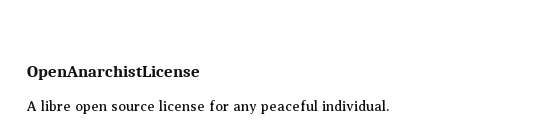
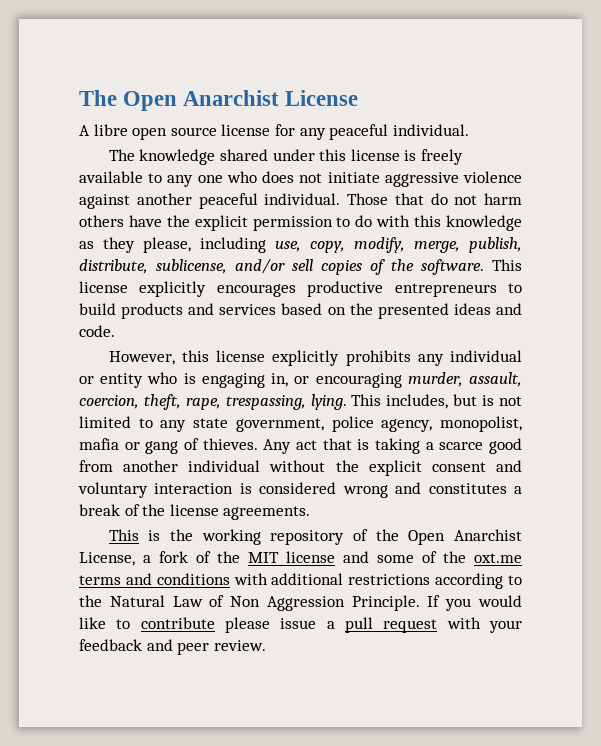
- OpenAnarchistLicense
+ The Open Anarchist License
+ The knowledge shared under this license is freely available to any one who does not initiate aggressive violence against another peaceful individual. Those that do not harm others have the explicit permission to do with this knowledge as they please, including use, copy, modify, merge, publish, distribute, sublicense, and/or sell copies of the software. This license explicitly encourages productive entrepreneurs to build products and services based on the presented ideas and code.
+ However, this license explicitly prohibits any individual or entity who is engaging in, or encouraging murder, assault, coercion, theft, rape, trespassing, lying. This includes, but is not limited to any state government, police agency, monopolist, mafia or gang of thieves. Any act that is taking a scarce good from another individual without the explicit consent and voluntary interaction is considered wrong and constitutes a break of the license agreements.
+ This is the working repository of the Open Anarchist License, a fork of the MIT license and some of the oxt.me terms and conditions with additional restrictions according to the Natural Law of Non Aggression Principle. If you would like to contribute please issue a pull request with your feedback and peer review.

